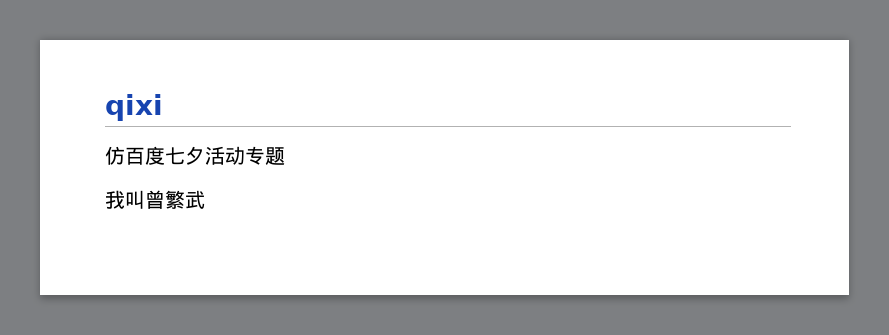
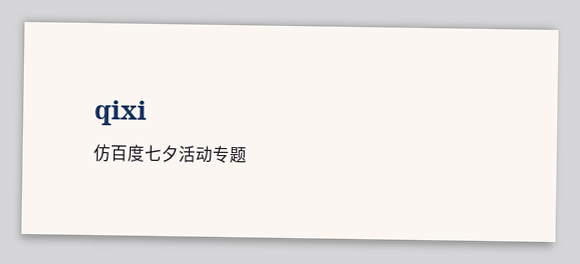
- 我叫曾繁武

